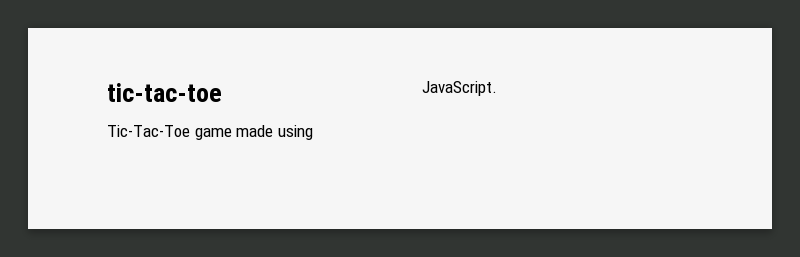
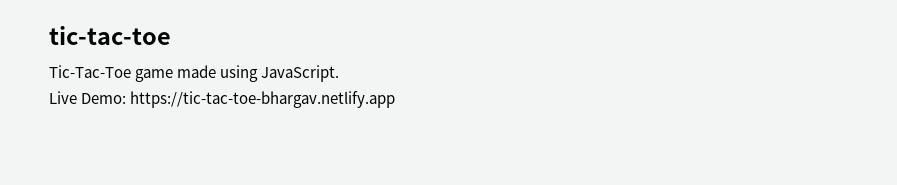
+ Live Demo: https://tic-tac-toe-bhargav.netlify.app

